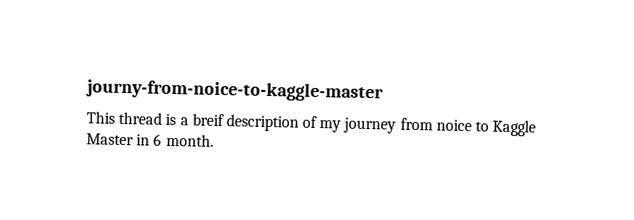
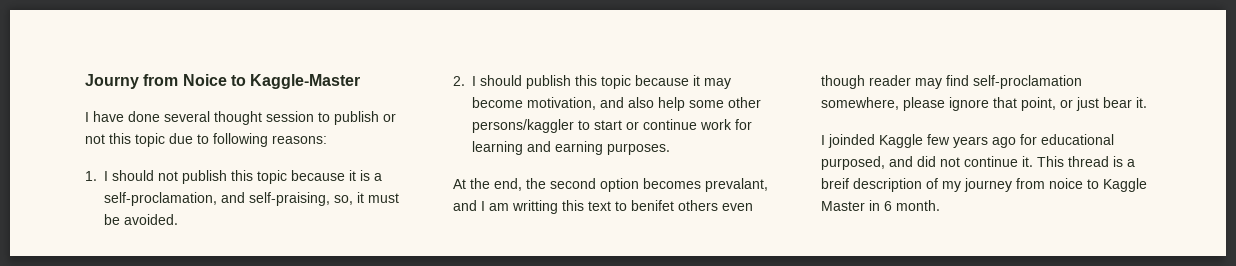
- journy-from-noice-to-kaggle-master
- This thread is a breif description of my journey from noice to Kaggle Master in 6 month.
+ Journy from Noice to Kaggle-Master
+ I have done several thought session to publish or not this topic due to following reasons:
+ 1. I should not publish this topic because it is a self-proclamation, and self-praising, so, it must be avoided.
+ 2. I should publish this topic because it may become motivation, and also help some other persons/kaggler to start or continue work for learning and earning purposes.
+ At the end, the second option becomes prevalant, and I am writting this text to benifet others even though reader may find self-proclamation somewhere, please ignore that point, or just bear it.
+ I joinded Kaggle few years ago for educational purposed, and did not continue it. This thread is a breif description of my journey from noice to Kaggle Master in 6 month.

